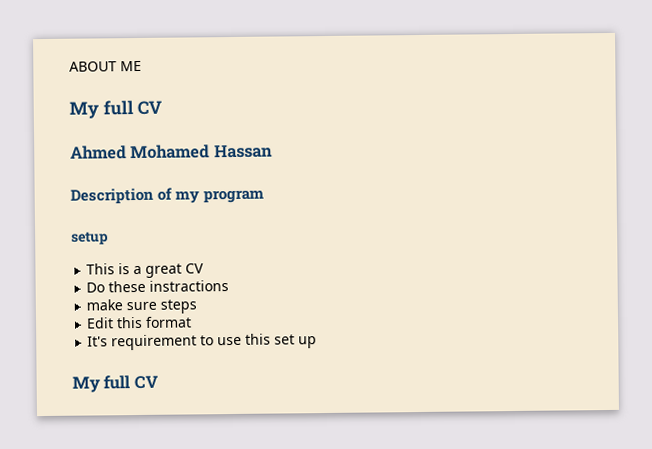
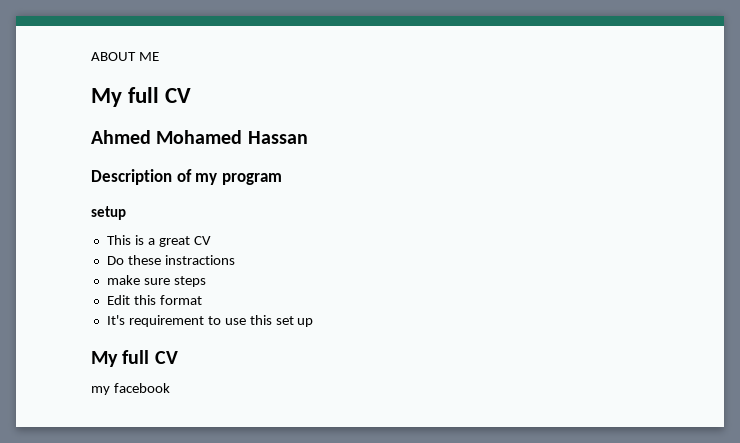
+ my facebook

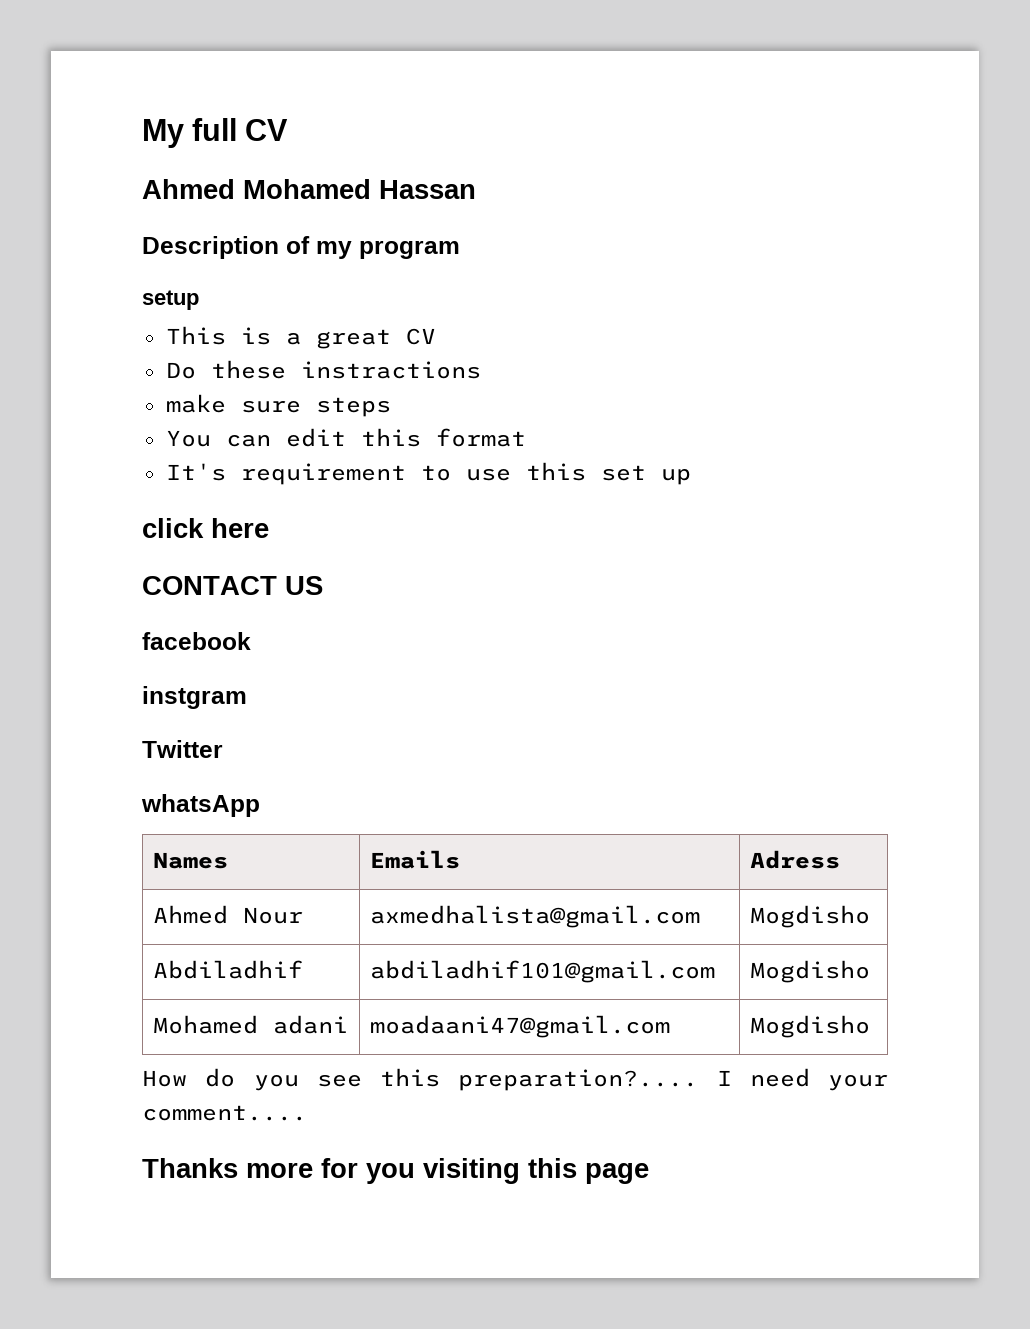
- ABOUT ME
- Edit this format
+ You can edit this format
  It's requirement to use this set up
- My full CV
- my facebook
+ click here
+ CONTACT US
+ facebook
+ instgram
+ Twitter
+ whatsApp
+ Names | Emails | Adress
+ Ahmed Nour | axmedhalista@gmail.com | Mogdisho
+ Abdiladhif | abdiladhif101@gmail.com | Mogdisho
+ Mohamed adani | moadaani47@gmail.com | Mogdisho
+ How do you see this preparation?.... I need your comment....
+ Thanks more for you visiting this page

